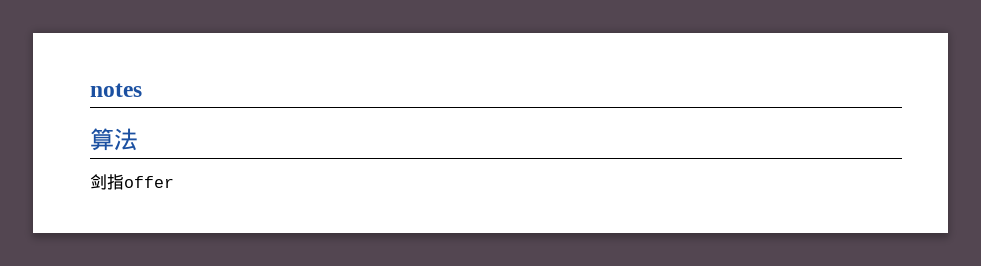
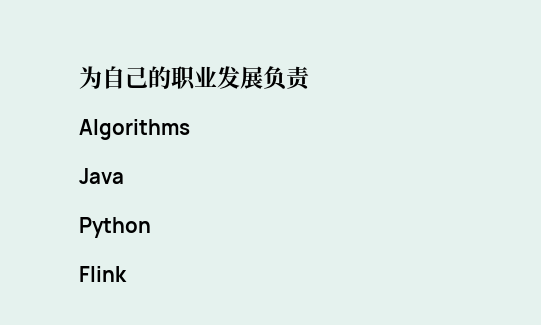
- notes
- 算法
- 剑指offer
+ 为自己的职业发展负责
+ Algorithms
+ Java
+ Python
+ Flink

